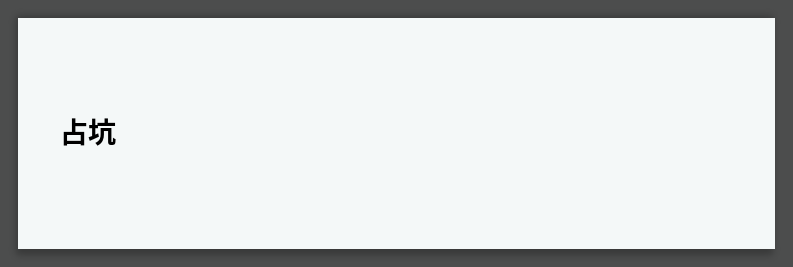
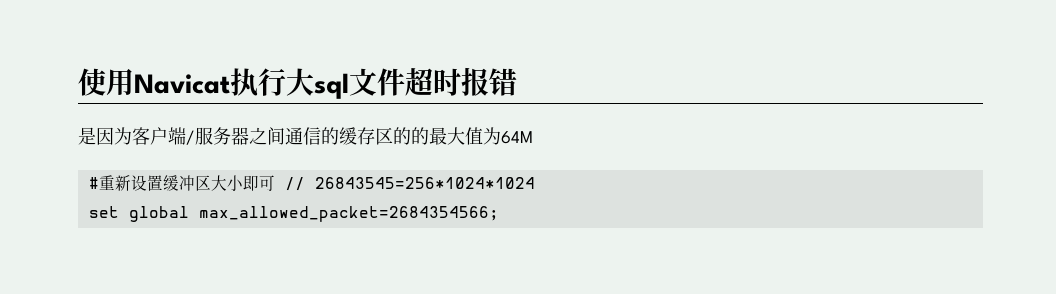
- 占坑
+ 使用Navicat执行大sql文件超时报错
+ 是因为客户端/服务器之间通信的缓存区的的最大值为64M
+ #重新设置缓冲区大小即可 // 26843545=256*1024*1024
+ set global max_allowed_packet=2684354566;

